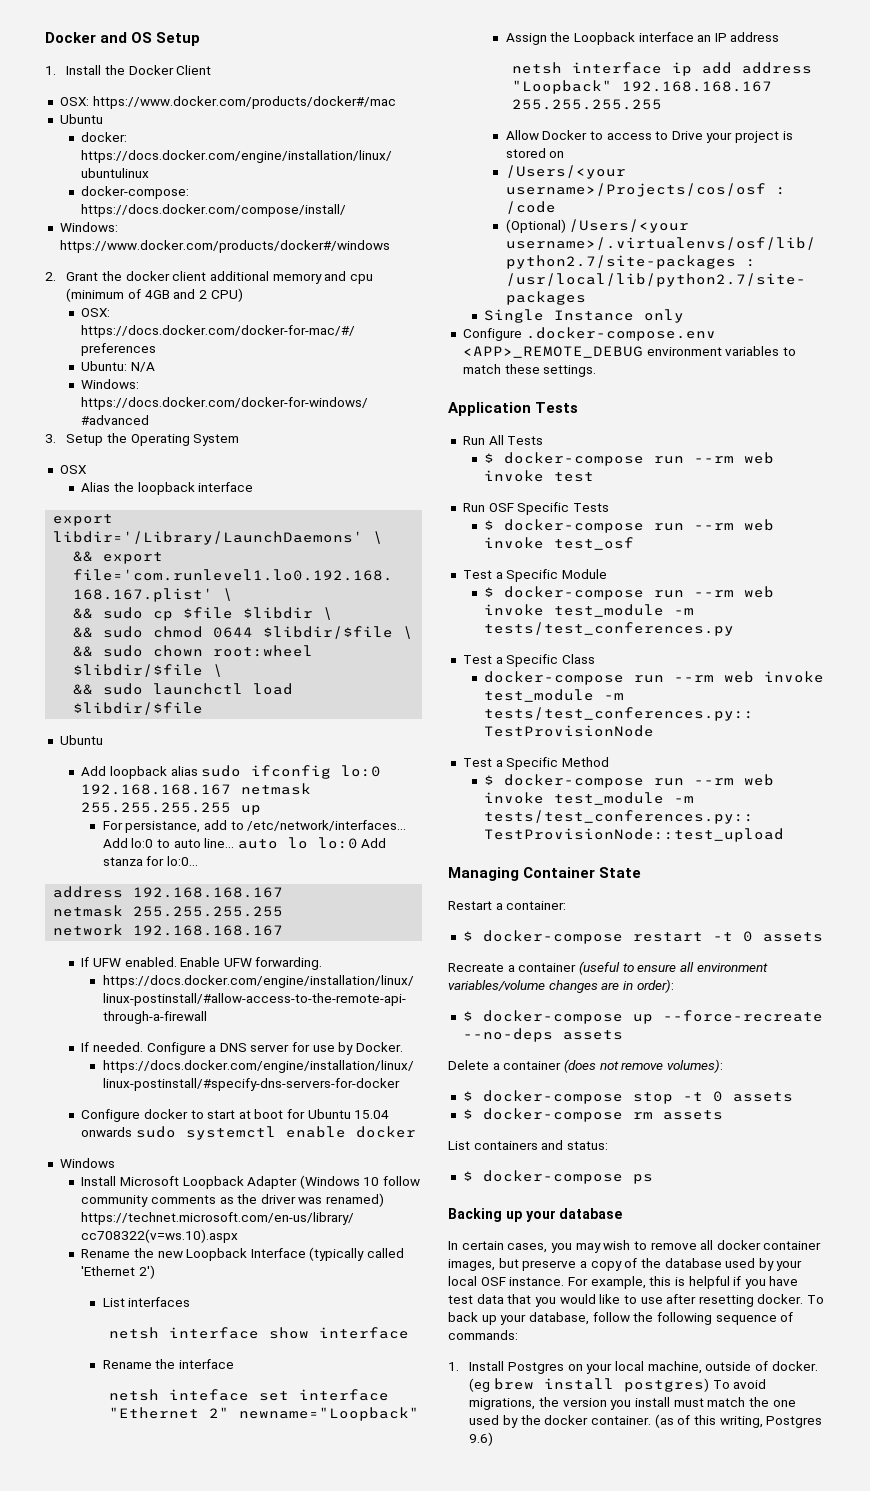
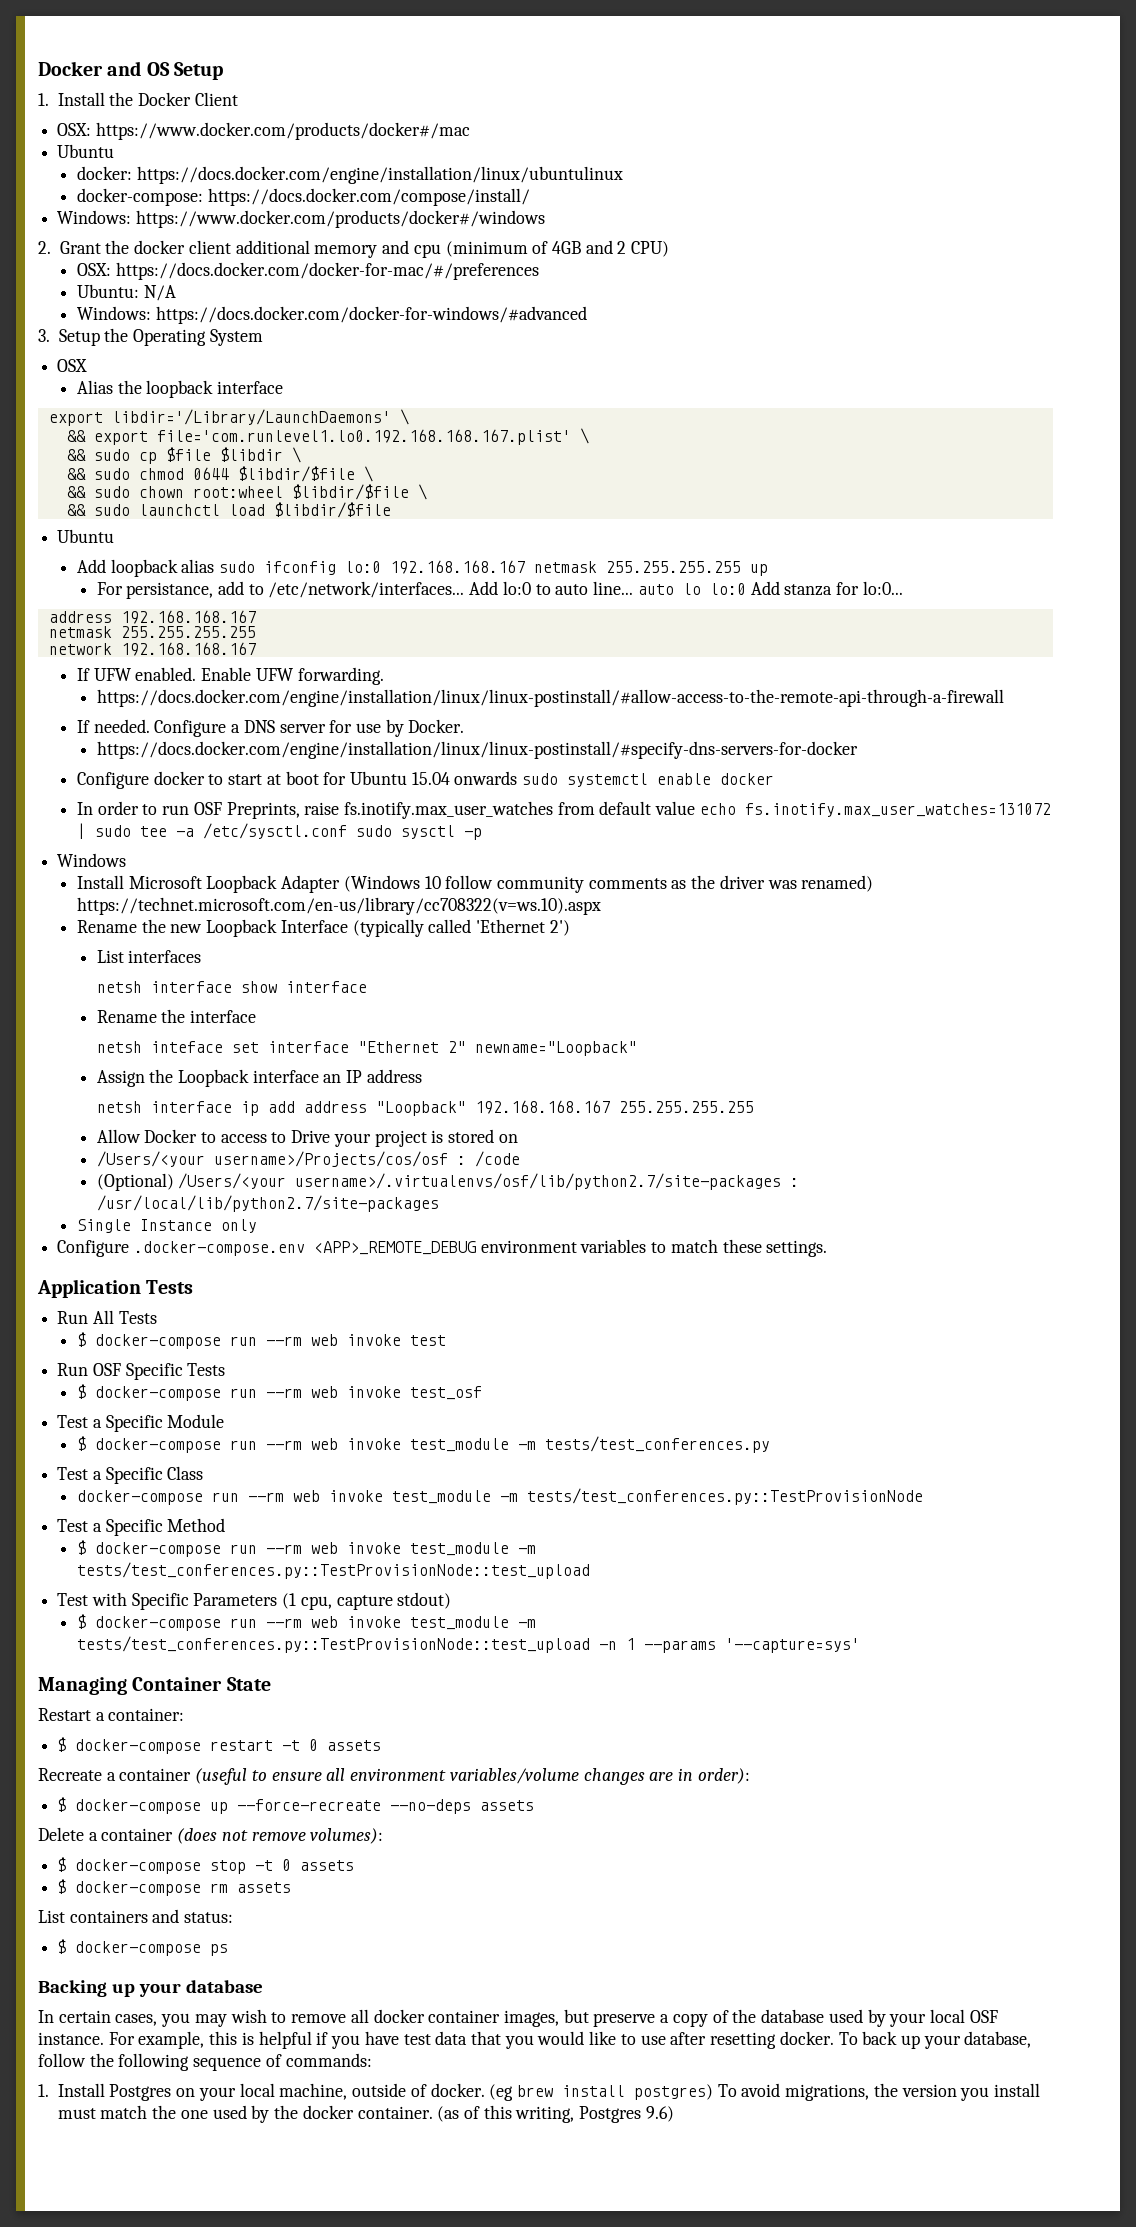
+ In order to run OSF Preprints, raise fs.inotify.max_user_watches from default value echo fs.inotify.max_user_watches=131072 | sudo tee -a /etc/sysctl.conf sudo sysctl -p
+ Test with Specific Parameters (1 cpu, capture stdout)
+ $ docker-compose run --rm web invoke test_module -m tests/test_conferences.py::TestProvisionNode::test_upload -n 1 --params '--capture=sys'

